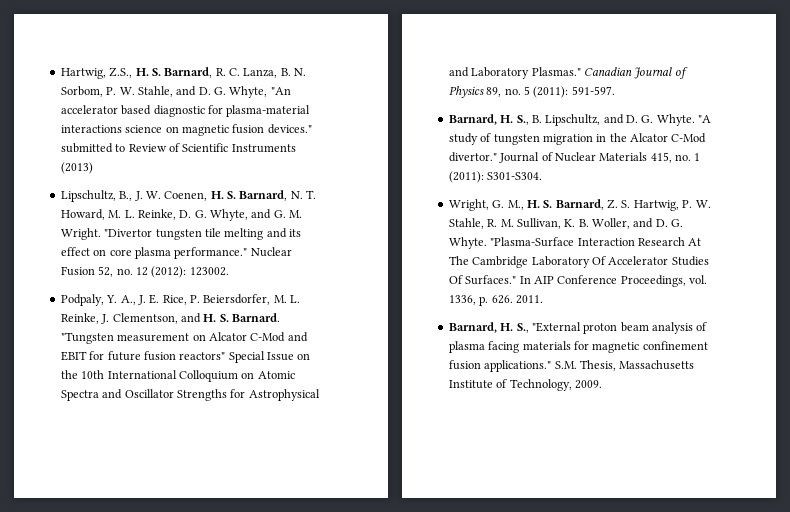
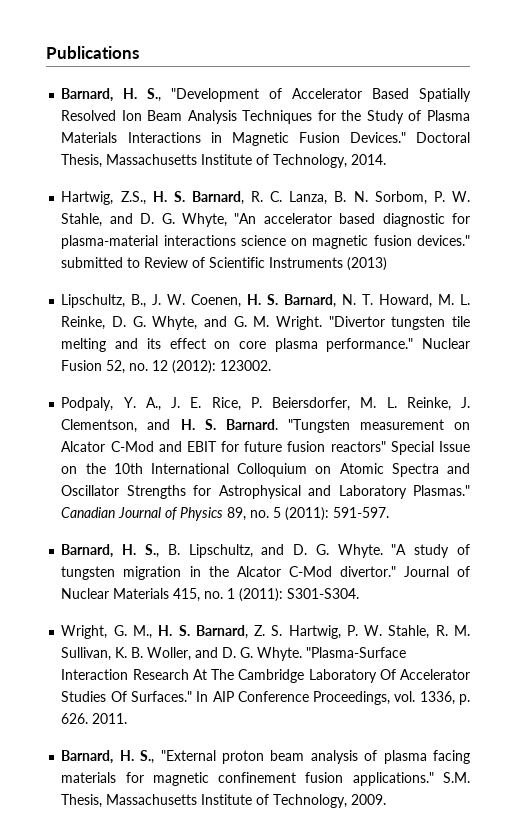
+ Publications
+ Barnard, H. S., "Development of Accelerator Based Spatially Resolved Ion Beam Analysis Techniques for the Study of Plasma Materials Interactions in Magnetic Fusion Devices." Doctoral Thesis, Massachusetts Institute of Technology, 2014.

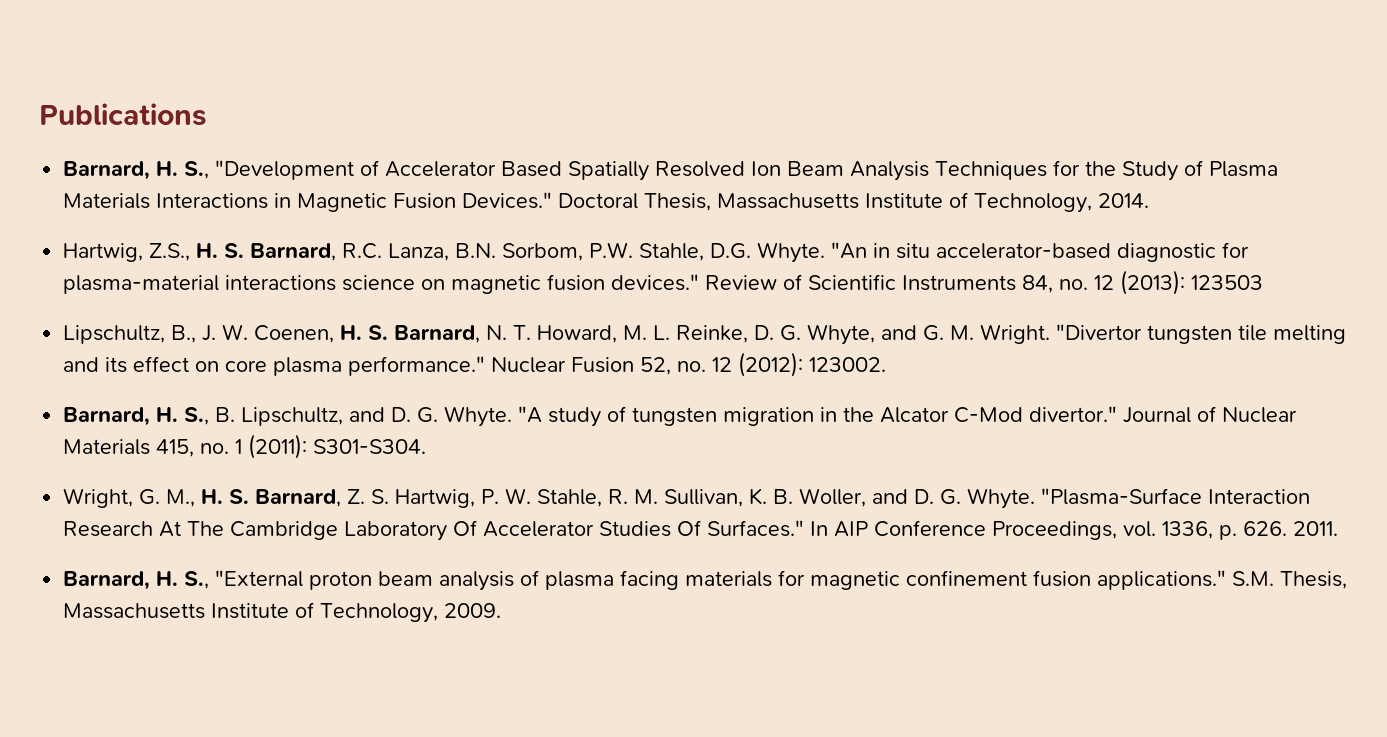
- Hartwig, Z.S., H. S. Barnard, R. C. Lanza, B. N. Sorbom, P. W. Stahle, and D. G. Whyte, "An accelerator based diagnostic for plasma-material interactions science on magnetic fusion devices." submitted to Review of Scientific Instruments (2013)
+ Hartwig, Z.S., H. S. Barnard, R.C. Lanza, B.N. Sorbom, P.W. Stahle, D.G. Whyte. "An in situ accelerator-based diagnostic for plasma-material interactions science on magnetic fusion devices." Review of Scientific Instruments 84, no. 12 (2013): 123503
- Podpaly, Y. A., J. E. Rice, P. Beiersdorfer, M. L. Reinke, J. Clementson, and H. S. Barnard. "Tungsten measurement on Alcator C-Mod and EBIT for future fusion reactors" Special Issue on the 10th International Colloquium on Atomic Spectra and Oscillator Strengths for Astrophysical and Laboratory Plasmas." Canadian Journal of Physics 89, no. 5 (2011): 591-597.

